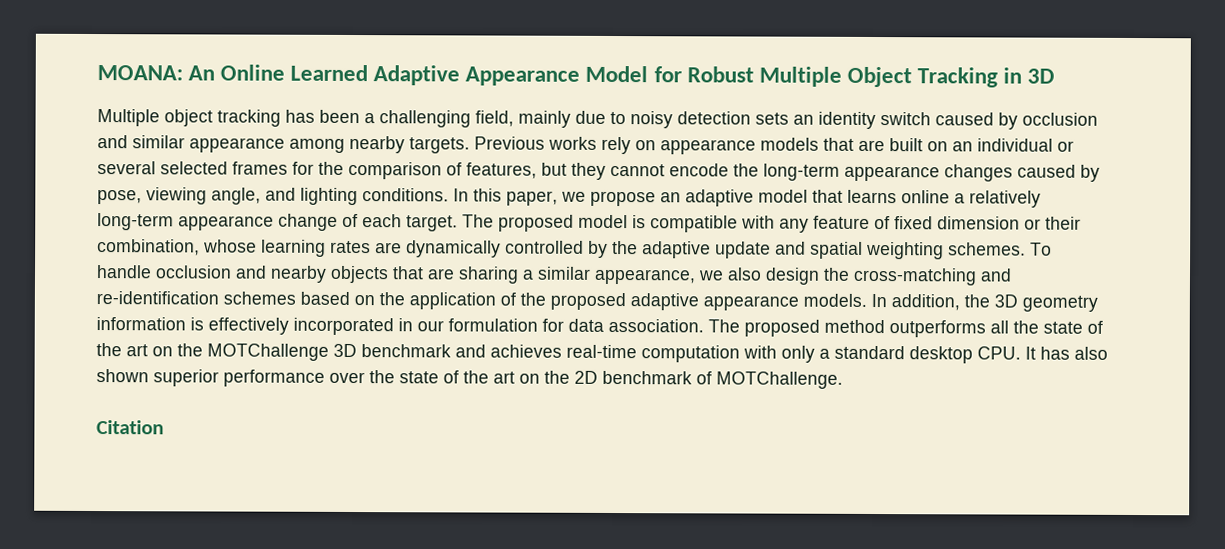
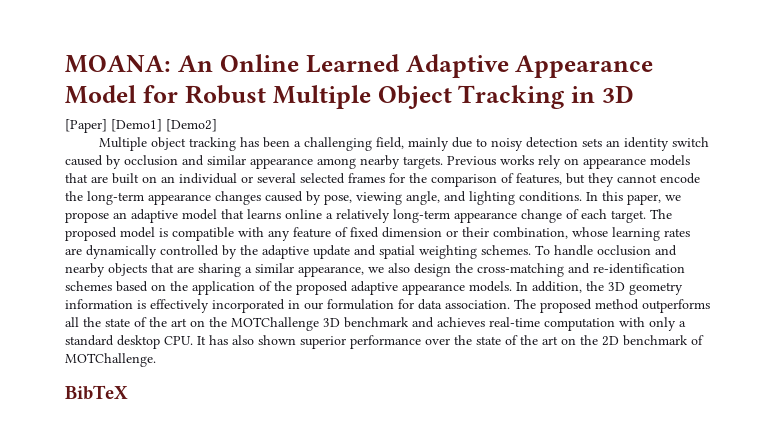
+ [Paper] [Demo1] [Demo2]
- Citation
+ BibTeX

